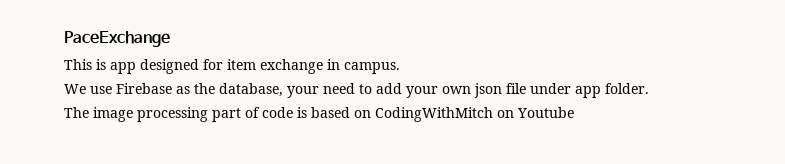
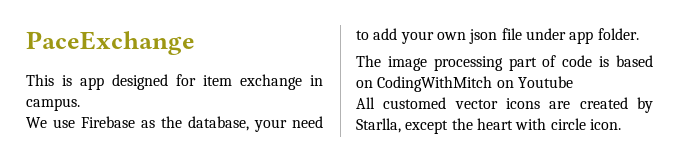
+ All customed vector icons are created by Starlla, except the heart with circle icon.

